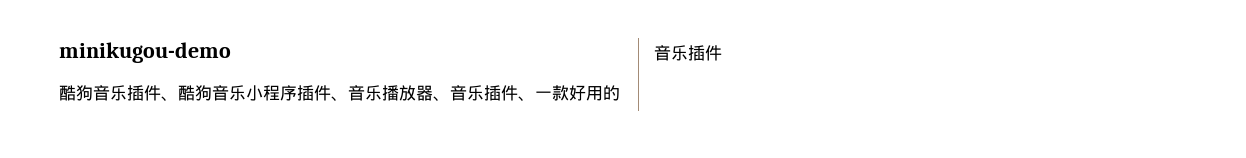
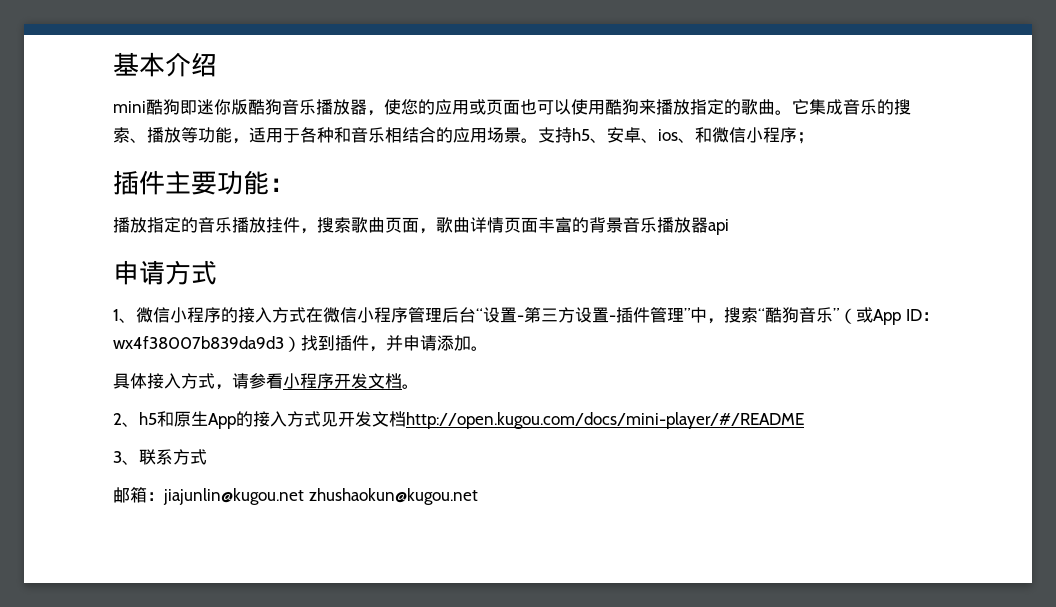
- minikugou-demo
- 酷狗音乐插件、酷狗音乐小程序插件、音乐播放器、音乐插件、一款好用的音乐插件
+ 基本介绍
+ mini酷狗即迷你版酷狗音乐播放器，使您的应用或页面也可以使用酷狗来播放指定的歌曲。它集成音乐的搜索、播放等功能，适用于各种和音乐相结合的应用场景。支持h5、安卓、ios、和微信小程序；
+ 插件主要功能：
+ 播放指定的音乐播放挂件，搜索歌曲页面，歌曲详情页面丰富的背景音乐播放器api
+ 申请方式
+ 1、微信小程序的接入方式在微信小程序管理后台“设置-第三方设置-插件管理”中，搜索“酷狗音乐”（或App ID：wx4f38007b839da9d3）找到插件，并申请添加。
+ 具体接入方式，请参看小程序开发文档。
+ 2、h5和原生App的接入方式见开发文档http://open.kugou.com/docs/mini-player/#/README
+ 3、联系方式
+ 邮箱：jiajunlin@kugou.net zhushaokun@kugou.net

